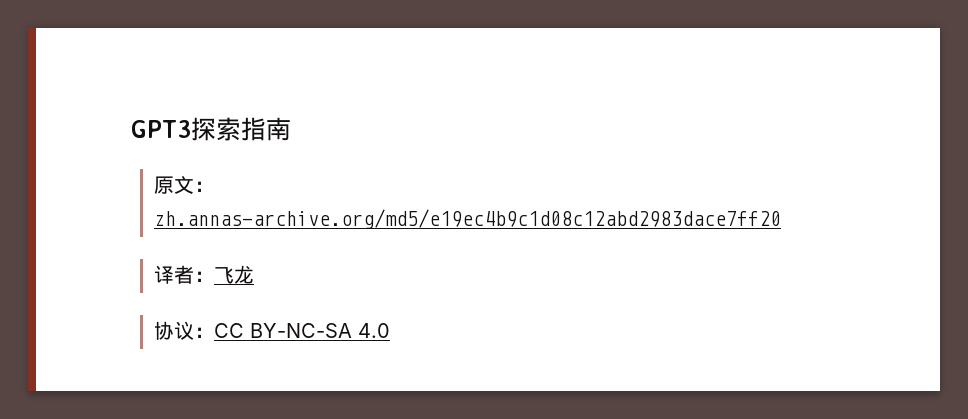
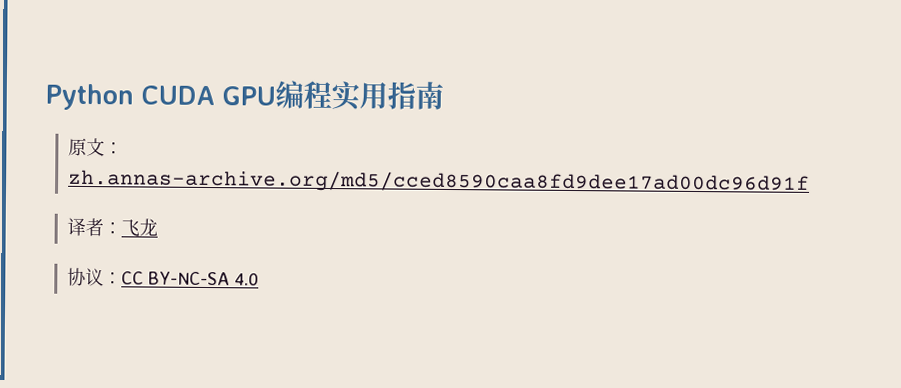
- GPT3探索指南
+ Python CUDA GPU编程实用指南
- 原文：zh.annas-archive.org/md5/e19ec4b9c1d08c12abd2983dace7ff20
+ 原文：zh.annas-archive.org/md5/cced8590caa8fd9dee17ad00dc96d91f

